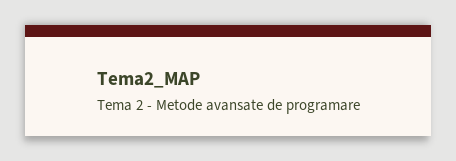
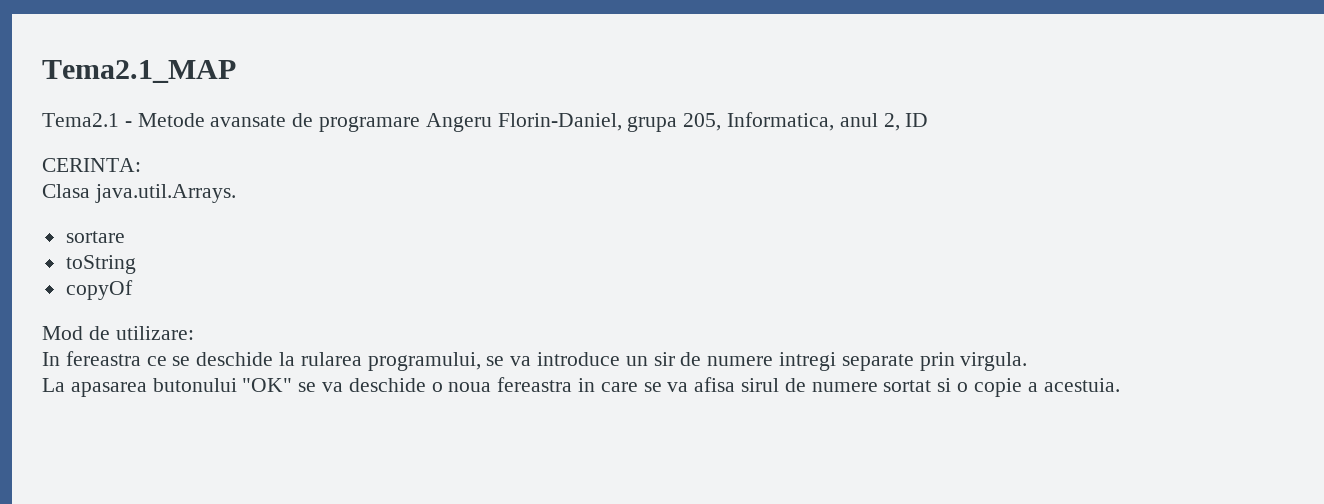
- Tema2_MAP
- Tema 2 - Metode avansate de programare
+ Tema2.1_MAP
+ Tema2.1 - Metode avansate de programare Angeru Florin-Daniel, grupa 205, Informatica, anul 2, ID
+ CERINTA:
+ Clasa java.util.Arrays.
+ sortare
+ toString
+ copyOf
+ Mod de utilizare:
+ In fereastra ce se deschide la rularea programului, se va introduce un sir de numere intregi separate prin virgula.
+ La apasarea butonului "OK" se va deschide o noua fereastra in care se va afisa sirul de numere sortat si o copie a acestuia.

